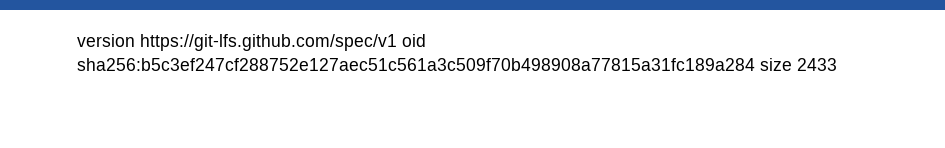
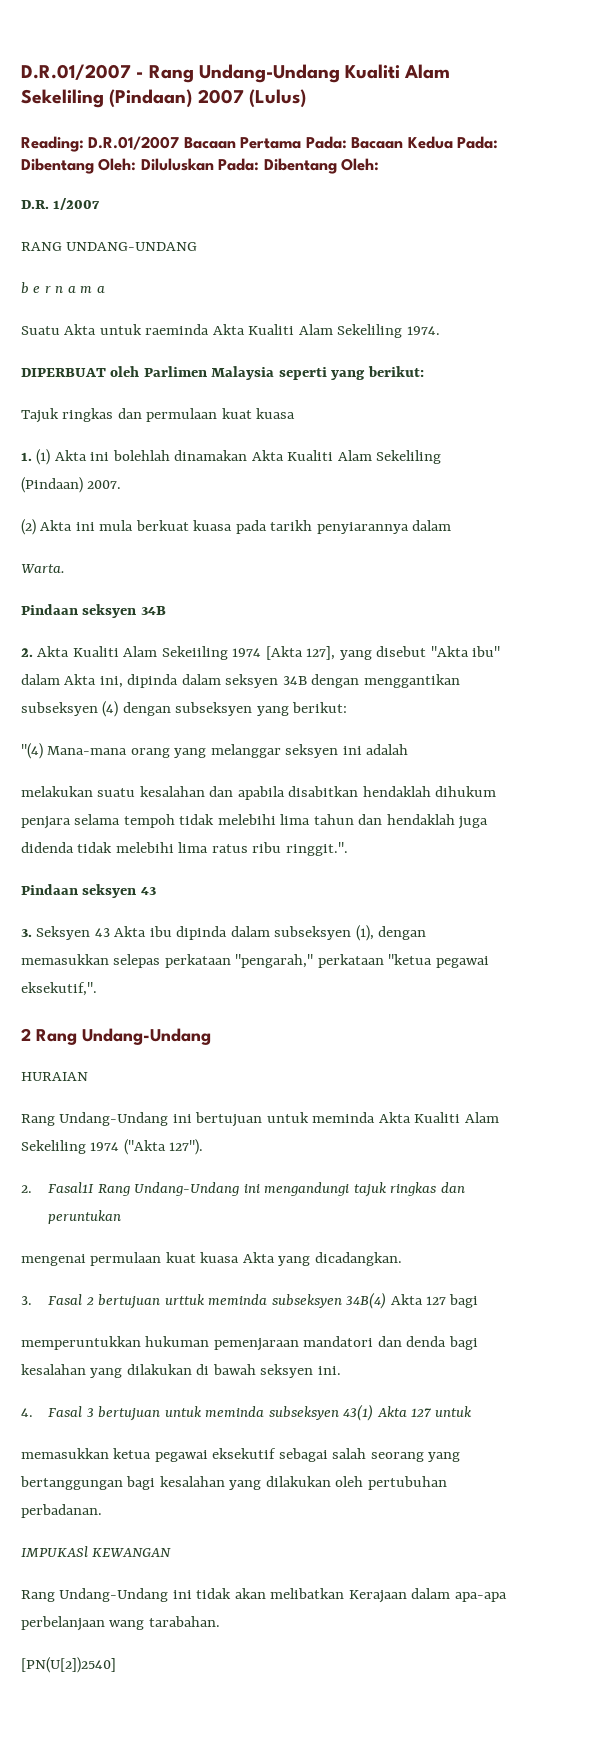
- version https://git-lfs.github.com/spec/v1 oid sha256:b5c3ef247cf288752e127aec51c561a3c509f70b498908a77815a31fc189a284 size 2433
+ D.R.01/2007 - Rang Undang-Undang Kualiti Alam Sekeliling (Pindaan) 2007 (Lulus)
+ Reading: D.R.01/2007 Bacaan Pertama Pada: Bacaan Kedua Pada: Dibentang Oleh: Diluluskan Pada: Dibentang Oleh:
+ D.R. 1/2007
+ RANG UNDANG-UNDANG
+ b e r n a m a
+ Suatu Akta untuk raeminda Akta Kualiti Alam Sekeliling 1974.
+ DIPERBUAT oleh Parlimen Malaysia seperti yang berikut:
+ Tajuk ringkas dan permulaan kuat kuasa
+ 1. (1) Akta ini bolehlah dinamakan Akta Kualiti Alam Sekeliling (Pindaan) 2007.
+ (2) Akta ini mula berkuat kuasa pada tarikh penyiarannya dalam
+ Warta.
+ Pindaan seksyen 34B
+ 2. Akta Kualiti Alam Sekeiiling 1974 [Akta 127], yang disebut "Akta ibu" dalam Akta ini, dipinda dalam seksyen 34B dengan menggantikan subseksyen (4) dengan subseksyen yang berikut:
+ "(4) Mana-mana orang yang melanggar seksyen ini adalah
+ melakukan suatu kesalahan dan apabila disabitkan hendaklah dihukum penjara selama tempoh tidak melebihi lima tahun dan hendaklah juga didenda tidak melebihi lima ratus ribu ringgit.".
+ Pindaan seksyen 43
+ 3. Seksyen 43 Akta ibu dipinda dalam subseksyen (1), dengan memasukkan selepas perkataan "pengarah," perkataan "ketua pegawai eksekutif,".
+ 2 Rang Undang-Undang
+ HURAIAN
+ Rang Undang-Undang ini bertujuan untuk meminda Akta Kualiti Alam Sekeliling 1974 ("Akta 127").
+ 2. Fasal1I Rang Undang-Undang ini mengandungi tajuk ringkas dan peruntukan
+ mengenai permulaan kuat kuasa Akta yang dicadangkan.
+ 3. Fasal 2 bertujuan urttuk meminda subseksyen 34B(4) Akta 127 bagi
+ memperuntukkan hukuman pemenjaraan mandatori dan denda bagi kesalahan yang dilakukan di bawah seksyen ini.
+ 4. Fasal 3 bertujuan untuk meminda subseksyen 43(1) Akta 127 untuk
+ memasukkan ketua pegawai eksekutif sebagai salah seorang yang bertanggungan bagi kesalahan yang dilakukan oleh pertubuhan perbadanan.
+ IMPUKASl KEWANGAN
+ Rang Undang-Undang ini tidak akan melibatkan Kerajaan dalam apa-apa perbelanjaan wang tarabahan.
+ [PN(U[2])2540]

